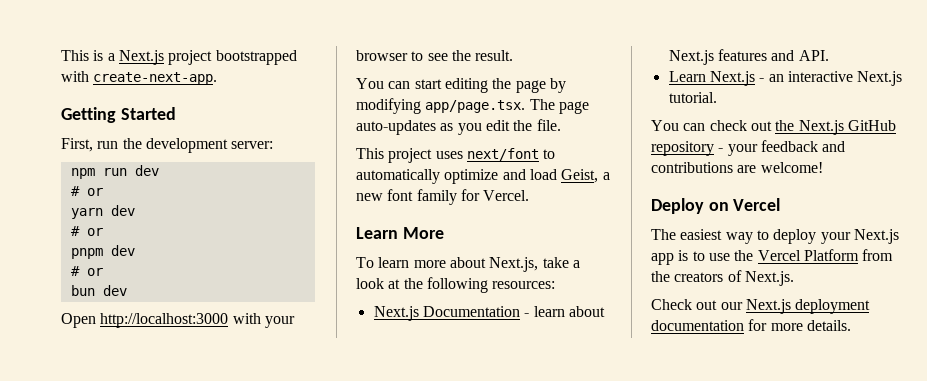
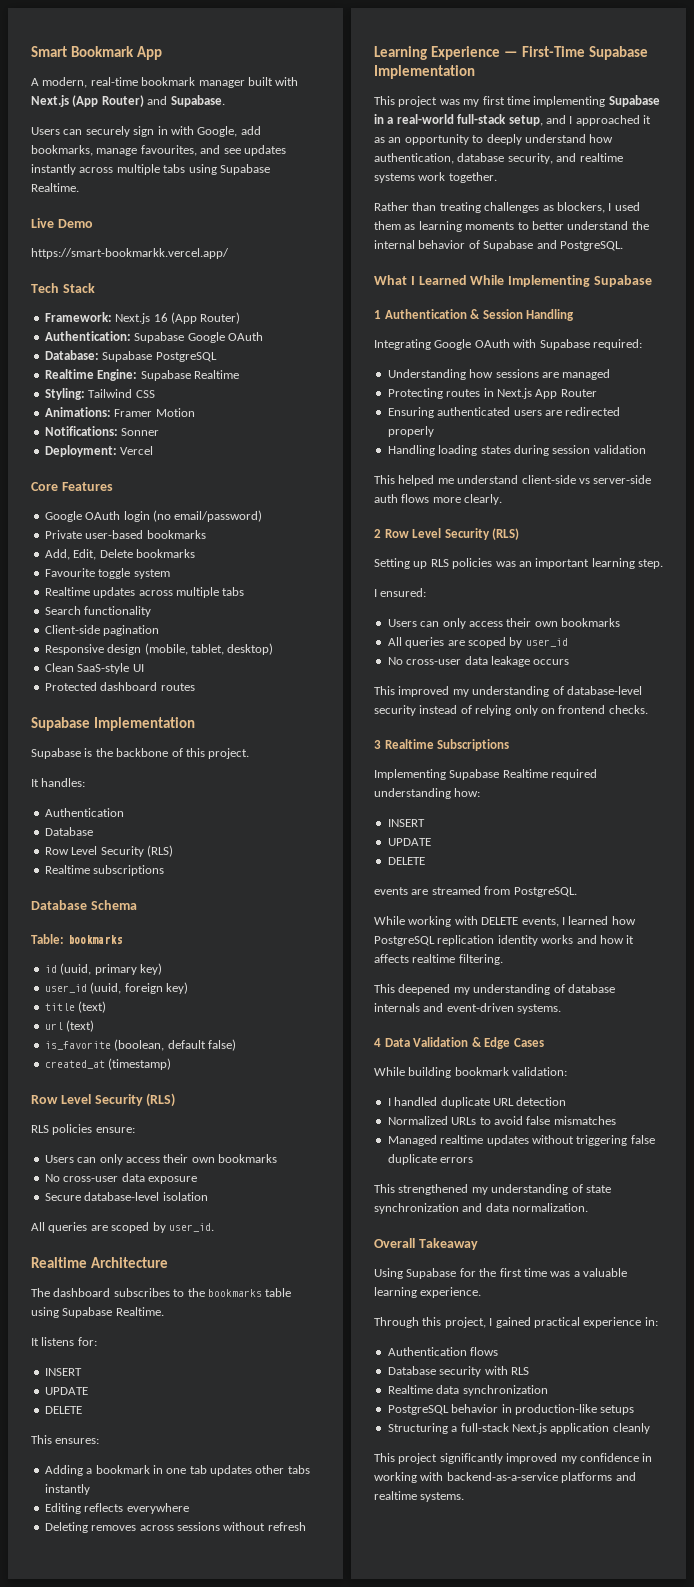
- This is a Next.js project bootstrapped with create-next-app.
- Getting Started
- First, run the development server:
- npm run dev
- # or
- yarn dev
- # or
- pnpm dev
- # or
- bun dev
- Open http://localhost:3000 with your browser to see the result.
- You can start editing the page by modifying app/page.tsx. The page auto-updates as you edit the file.
- This project uses next/font to automatically optimize and load Geist, a new font family for Vercel.
- Learn More
- To learn more about Next.js, take a look at the following resources:
- Next.js Documentation - learn about Next.js features and API.
- Learn Next.js - an interactive Next.js tutorial.
- You can check out the Next.js GitHub repository - your feedback and contributions are welcome!
- Deploy on Vercel
- The easiest way to deploy your Next.js app is to use the Vercel Platform from the creators of Next.js.
- Check out our Next.js deployment documentation for more details.
+ Smart Bookmark App
+ A modern, real-time bookmark manager built with Next.js (App Router) and Supabase.
+ Users can securely sign in with Google, add bookmarks, manage favourites, and see updates instantly across multiple tabs using Supabase Realtime.
+ Live Demo
+ https://smart-bookmarkk.vercel.app/
+ Tech Stack
+ Framework: Next.js 16 (App Router)
+ Authentication: Supabase Google OAuth
+ Database: Supabase PostgreSQL
+ Realtime Engine: Supabase Realtime
+ Styling: Tailwind CSS
+ Animations: Framer Motion
+ Notifications: Sonner
+ Deployment: Vercel
+ Core Features
+ Google OAuth login (no email/password)
+ Private user-based bookmarks
+ Add, Edit, Delete bookmarks
+ Favourite toggle system
+ Realtime updates across multiple tabs
+ Search functionality
+ Client-side pagination
+ Responsive design (mobile, tablet, desktop)
+ Clean SaaS-style UI
+ Protected dashboard routes
+ Supabase Implementation
+ Supabase is the backbone of this project.
+ It handles:
+ Authentication
+ Database
+ Row Level Security (RLS)
+ Realtime subscriptions
+ Database Schema
+ Table: bookmarks
+ id (uuid, primary key)
+ user_id (uuid, foreign key)
+ title (text)
+ url (text)
+ is_favorite (boolean, default false)
+ created_at (timestamp)
+ Row Level Security (RLS)
+ RLS policies ensure:
+ Users can only access their own bookmarks
+ No cross-user data exposure
+ Secure database-level isolation
+ All queries are scoped by user_id.
+ Realtime Architecture
+ The dashboard subscribes to the bookmarks table using Supabase Realtime.
+ It listens for:
+ INSERT
+ UPDATE
+ DELETE
+ This ensures:
+ Adding a bookmark in one tab updates other tabs instantly
+ Editing reflects everywhere
+ Deleting removes across sessions without refresh
+ Learning Experience — First-Time Supabase Implementation
+ This project was my first time implementing Supabase in a real-world full-stack setup, and I approached it as an opportunity to deeply understand how authentication, database security, and realtime systems work together.
+ Rather than treating challenges as blockers, I used them as learning moments to better understand the internal behavior of Supabase and PostgreSQL.
+ What I Learned While Implementing Supabase
+ 1 Authentication & Session Handling
+ Integrating Google OAuth with Supabase required:
+ Understanding how sessions are managed
+ Protecting routes in Next.js App Router
+ Ensuring authenticated users are redirected properly
+ Handling loading states during session validation
+ This helped me understand client-side vs server-side auth flows more clearly.
+ 2 Row Level Security (RLS)
+ Setting up RLS policies was an important learning step.
+ I ensured:
+ Users can only access their own bookmarks
+ All queries are scoped by user_id
+ No cross-user data leakage occurs
+ This improved my understanding of database-level security instead of relying only on frontend checks.
+ 3 Realtime Subscriptions
+ Implementing Supabase Realtime required understanding how:
+ INSERT
+ UPDATE
+ DELETE
+ events are streamed from PostgreSQL.
+ While working with DELETE events, I learned how PostgreSQL replication identity works and how it affects realtime filtering.
+ This deepened my understanding of database internals and event-driven systems.
+ 4 Data Validation & Edge Cases
+ While building bookmark validation:
+ I handled duplicate URL detection
+ Normalized URLs to avoid false mismatches
+ Managed realtime updates without triggering false duplicate errors
+ This strengthened my understanding of state synchronization and data normalization.
+ Overall Takeaway
+ Using Supabase for the first time was a valuable learning experience.
+ Through this project, I gained practical experience in:
+ Authentication flows
+ Database security with RLS
+ Realtime data synchronization
+ PostgreSQL behavior in production-like setups
+ Structuring a full-stack Next.js application cleanly
+ This project significantly improved my confidence in working with backend-as-a-service platforms and realtime systems.

